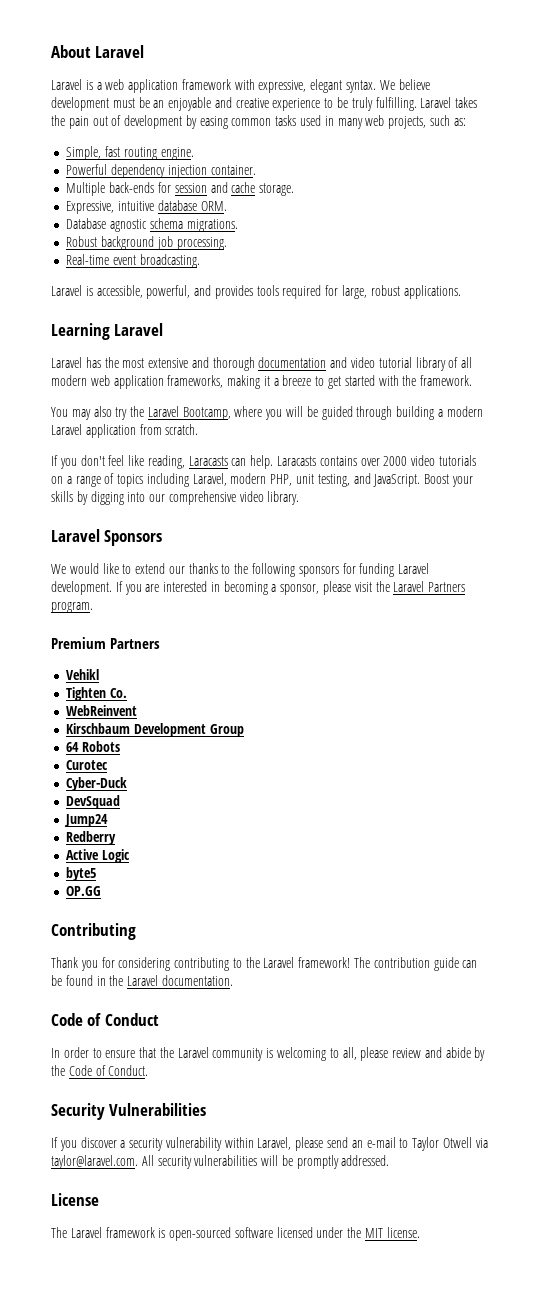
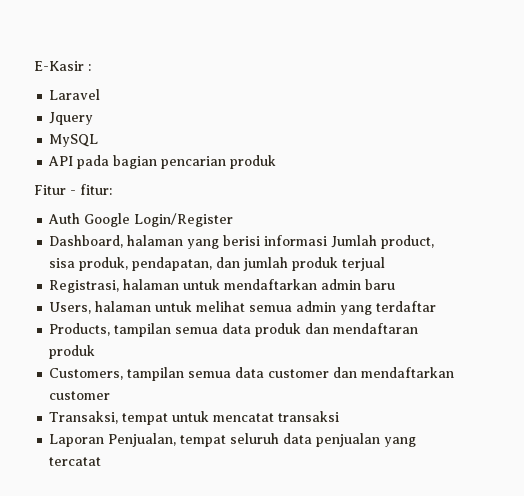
- About Laravel
- Laravel is a web application framework with expressive, elegant syntax. We believe development must be an enjoyable and creative experience to be truly fulfilling. Laravel takes the pain out of development by easing common tasks used in many web projects, such as:
- Simple, fast routing engine.
- Powerful dependency injection container.
- Multiple back-ends for session and cache storage.
- Expressive, intuitive database ORM.
- Database agnostic schema migrations.
- Robust background job processing.
- Real-time event broadcasting.
- Laravel is accessible, powerful, and provides tools required for large, robust applications.
- Learning Laravel
- Laravel has the most extensive and thorough documentation and video tutorial library of all modern web application frameworks, making it a breeze to get started with the framework.
- You may also try the Laravel Bootcamp, where you will be guided through building a modern Laravel application from scratch.
- If you don't feel like reading, Laracasts can help. Laracasts contains over 2000 video tutorials on a range of topics including Laravel, modern PHP, unit testing, and JavaScript. Boost your skills by digging into our comprehensive video library.
- Laravel Sponsors
- We would like to extend our thanks to the following sponsors for funding Laravel development. If you are interested in becoming a sponsor, please visit the Laravel Partners program.
- Premium Partners
- Vehikl
- Tighten Co.
- WebReinvent
- Kirschbaum Development Group
- 64 Robots
- Curotec
- Cyber-Duck
- DevSquad
- Jump24
- Redberry
- Active Logic
- byte5
- OP.GG
- Contributing
- Thank you for considering contributing to the Laravel framework! The contribution guide can be found in the Laravel documentation.
- Code of Conduct
- In order to ensure that the Laravel community is welcoming to all, please review and abide by the Code of Conduct.
- Security Vulnerabilities
- If you discover a security vulnerability within Laravel, please send an e-mail to Taylor Otwell via taylor@laravel.com. All security vulnerabilities will be promptly addressed.
- License
- The Laravel framework is open-sourced software licensed under the MIT license.
+ E-Kasir :
+ Laravel
+ Jquery
+ MySQL
+ API pada bagian pencarian produk
+ Fitur - fitur:
+ Auth Google Login/Register
+ Dashboard, halaman yang berisi informasi Jumlah product, sisa produk, pendapatan, dan jumlah produk terjual
+ Registrasi, halaman untuk mendaftarkan admin baru
+ Users, halaman untuk melihat semua admin yang terdaftar
+ Products, tampilan semua data produk dan mendaftaran produk
+ Customers, tampilan semua data customer dan mendaftarkan customer
+ Transaksi, tempat untuk mencatat transaksi
+ Laporan Penjualan, tempat seluruh data penjualan yang tercatat

